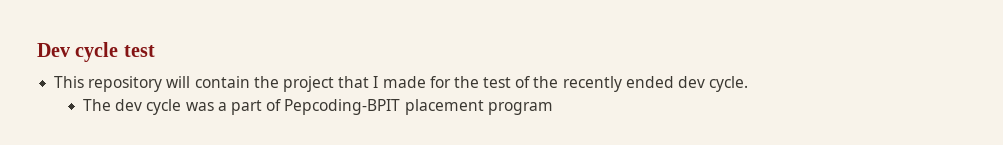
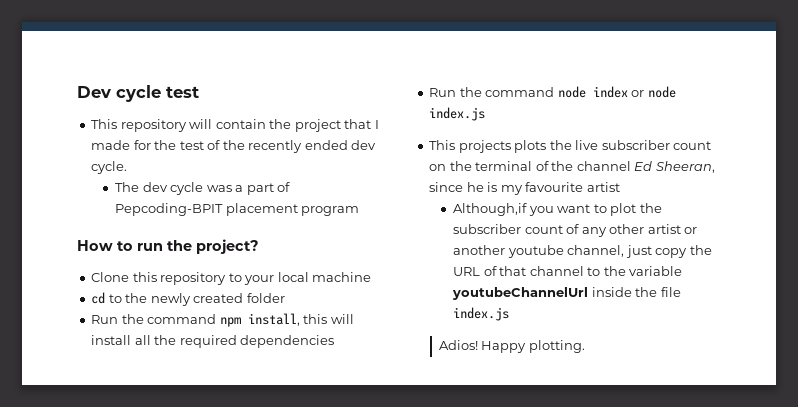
+ How to run the project?
+ Clone this repository to your local machine
+ cd to the newly created folder
+ Run the command npm install, this will install all the required dependencies
+ Run the command node index or node index.js
+ This projects plots the live subscriber count on the terminal of the channel Ed Sheeran, since he is my favourite artist
+ Although,if you want to plot the subscriber count of any other artist or another youtube channel, just copy the URL of that channel to the variable youtubeChannelUrl inside the file index.js
+ Adios! Happy plotting.

